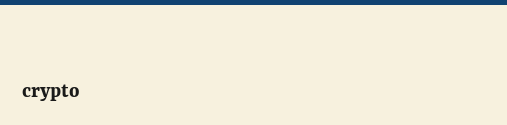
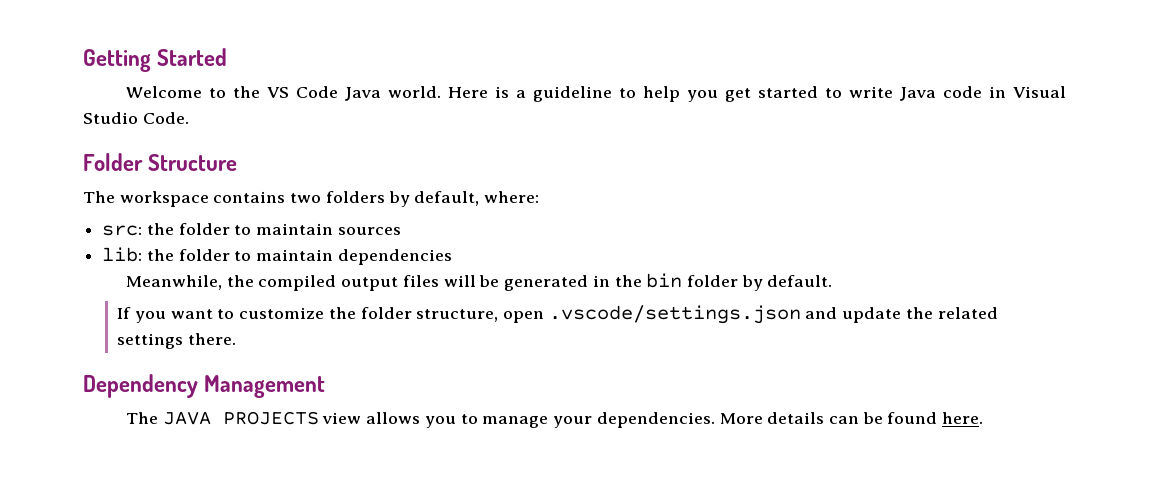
- crypto
+ Getting Started
+ Welcome to the VS Code Java world. Here is a guideline to help you get started to write Java code in Visual Studio Code.
+ Folder Structure
+ The workspace contains two folders by default, where:
+ src: the folder to maintain sources
+ lib: the folder to maintain dependencies
+ Meanwhile, the compiled output files will be generated in the bin folder by default.
+ If you want to customize the folder structure, open .vscode/settings.json and update the related settings there.
+ Dependency Management
+ The JAVA PROJECTS view allows you to manage your dependencies. More details can be found here.

